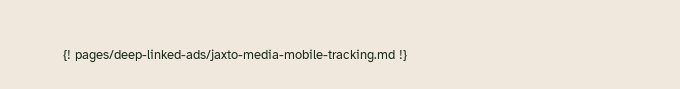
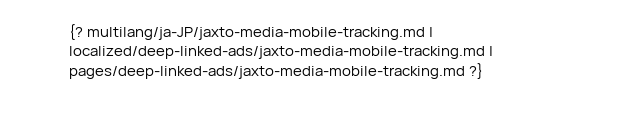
- {! pages/deep-linked-ads/jaxto-media-mobile-tracking.md !}
+ {? multilang/ja-JP/jaxto-media-mobile-tracking.md | localized/deep-linked-ads/jaxto-media-mobile-tracking.md | pages/deep-linked-ads/jaxto-media-mobile-tracking.md ?}

